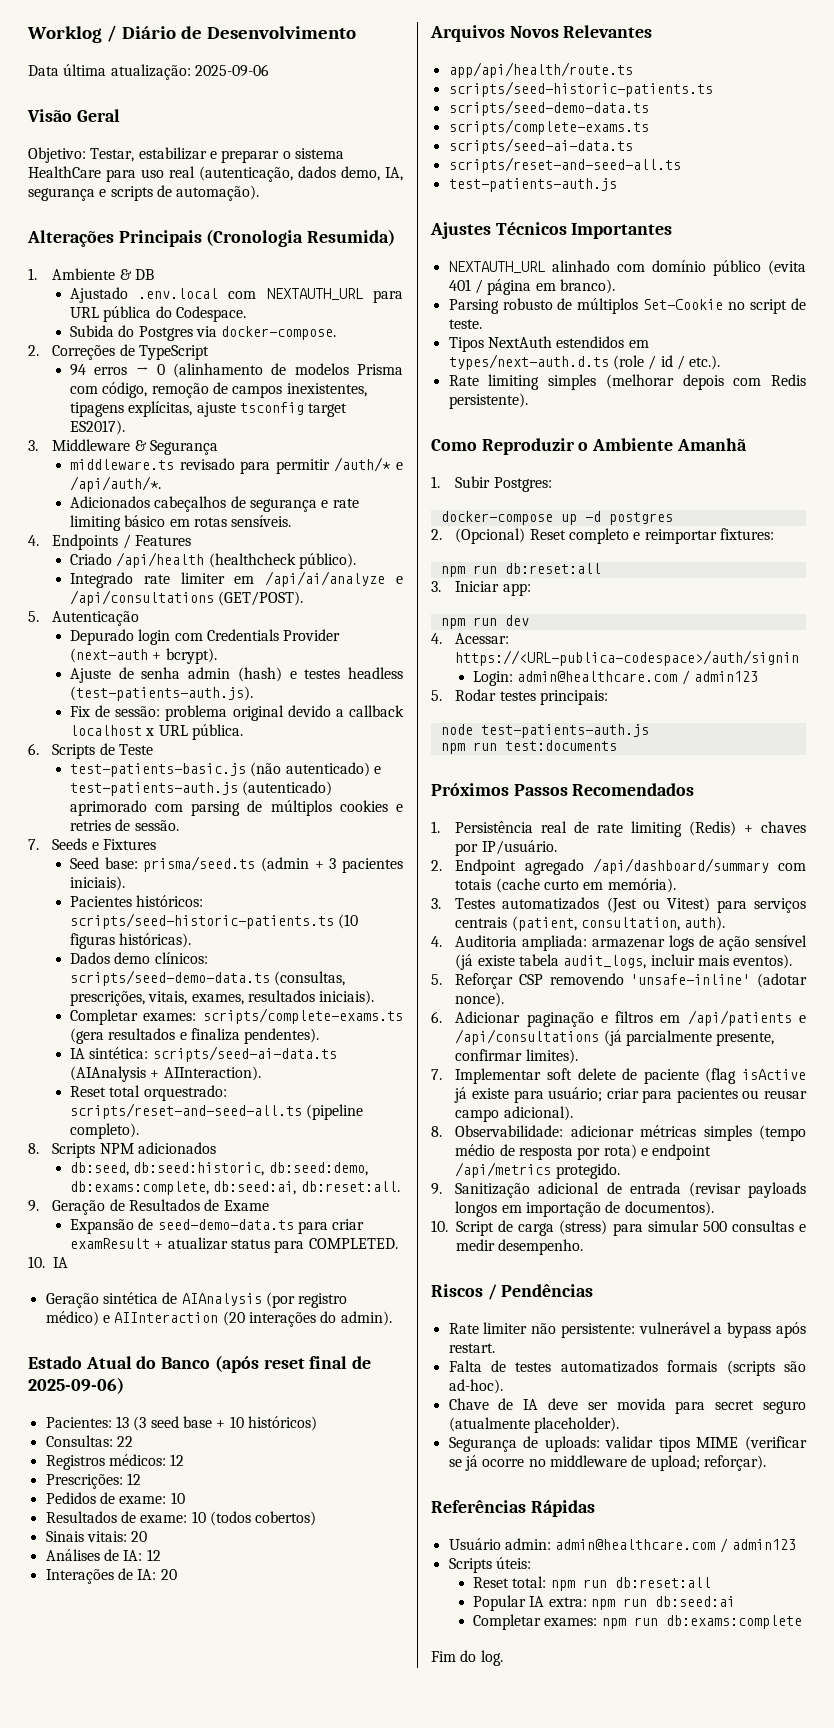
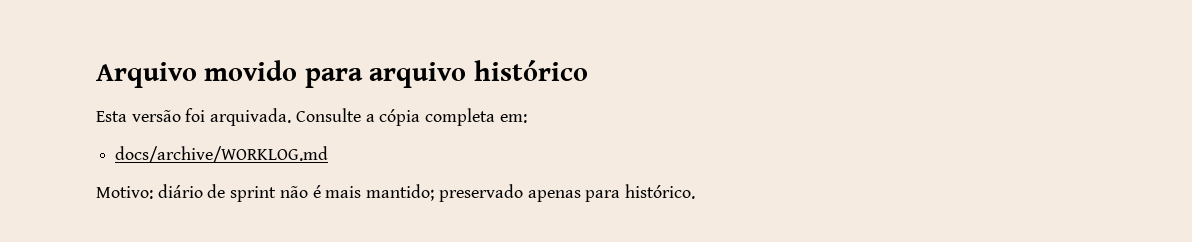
- Worklog / Diário de Desenvolvimento
- Data última atualização: 2025-09-06
- Visão Geral
- Objetivo: Testar, estabilizar e preparar o sistema HealthCare para uso real (autenticação, dados demo, IA, segurança e scripts de automação).
- Alterações Principais (Cronologia Resumida)
- 1. Ambiente & DB
- Ajustado .env.local com NEXTAUTH_URL para URL pública do Codespace.
- Subida do Postgres via docker-compose.
- 2. Correções de TypeScript
- 94 erros → 0 (alinhamento de modelos Prisma com código, remoção de campos inexistentes, tipagens explícitas, ajuste tsconfig target ES2017).
- 3. Middleware & Segurança
- middleware.ts revisado para permitir /auth/* e /api/auth/*.
- Adicionados cabeçalhos de segurança e rate limiting básico em rotas sensíveis.
- 4. Endpoints / Features
- Criado /api/health (healthcheck público).
- Integrado rate limiter em /api/ai/analyze e /api/consultations (GET/POST).
- 5. Autenticação
- Depurado login com Credentials Provider (next-auth + bcrypt).
- Ajuste de senha admin (hash) e testes headless (test-patients-auth.js).
- Fix de sessão: problema original devido a callback localhost x URL pública.
- 6. Scripts de Teste
- test-patients-basic.js (não autenticado) e test-patients-auth.js (autenticado) aprimorado com parsing de múltiplos cookies e retries de sessão.
- 7. Seeds e Fixtures
- Seed base: prisma/seed.ts (admin + 3 pacientes iniciais).
- Pacientes históricos: scripts/seed-historic-patients.ts (10 figuras históricas).
- Dados demo clínicos: scripts/seed-demo-data.ts (consultas, prescrições, vitais, exames, resultados iniciais).
- Completar exames: scripts/complete-exams.ts (gera resultados e finaliza pendentes).
- IA sintética: scripts/seed-ai-data.ts (AIAnalysis + AIInteraction).
- Reset total orquestrado: scripts/reset-and-seed-all.ts (pipeline completo).
- 8. Scripts NPM adicionados
- db:seed, db:seed:historic, db:seed:demo, db:exams:complete, db:seed:ai, db:reset:all.
- 9. Geração de Resultados de Exame
- Expansão de seed-demo-data.ts para criar examResult + atualizar status para COMPLETED.
- 10. IA
- Geração sintética de AIAnalysis (por registro médico) e AIInteraction (20 interações do admin).
- Estado Atual do Banco (após reset final de 2025-09-06)
- Pacientes: 13 (3 seed base + 10 históricos)
- Consultas: 22
- Registros médicos: 12
- Prescrições: 12
- Pedidos de exame: 10
- Resultados de exame: 10 (todos cobertos)
- Sinais vitais: 20
- Análises de IA: 12
- Interações de IA: 20
- Arquivos Novos Relevantes
- app/api/health/route.ts
- scripts/seed-historic-patients.ts
- scripts/seed-demo-data.ts
- scripts/complete-exams.ts
- scripts/seed-ai-data.ts
- scripts/reset-and-seed-all.ts
- test-patients-auth.js
- Ajustes Técnicos Importantes
- NEXTAUTH_URL alinhado com domínio público (evita 401 / página em branco).
- Parsing robusto de múltiplos Set-Cookie no script de teste.
- Tipos NextAuth estendidos em types/next-auth.d.ts (role / id / etc.).
- Rate limiting simples (melhorar depois com Redis persistente).
- Como Reproduzir o Ambiente Amanhã
- 1. Subir Postgres:
- docker-compose up -d postgres
- 2. (Opcional) Reset completo e reimportar fixtures:
- npm run db:reset:all
- 3. Iniciar app:
- npm run dev
- 4. Acessar: https://<URL-publica-codespace>/auth/signin
- Login: admin@healthcare.com / admin123
- 5. Rodar testes principais:
- node test-patients-auth.js
- npm run test:documents
- Próximos Passos Recomendados
- 1. Persistência real de rate limiting (Redis) + chaves por IP/usuário.
- 2. Endpoint agregado /api/dashboard/summary com totais (cache curto em memória).
- 3. Testes automatizados (Jest ou Vitest) para serviços centrais (patient, consultation, auth).
- 4. Auditoria ampliada: armazenar logs de ação sensível (já existe tabela audit_logs, incluir mais eventos).
- 5. Reforçar CSP removendo 'unsafe-inline' (adotar nonce).
- 6. Adicionar paginação e filtros em /api/patients e /api/consultations (já parcialmente presente, confirmar limites).
- 7. Implementar soft delete de paciente (flag isActive já existe para usuário; criar para pacientes ou reusar campo adicional).
- 8. Observabilidade: adicionar métricas simples (tempo médio de resposta por rota) e endpoint /api/metrics protegido.
- 9. Sanitização adicional de entrada (revisar payloads longos em importação de documentos).
- 10. Script de carga (stress) para simular 500 consultas e medir desempenho.
- Riscos / Pendências
- Rate limiter não persistente: vulnerável a bypass após restart.
- Falta de testes automatizados formais (scripts são ad-hoc).
- Chave de IA deve ser movida para secret seguro (atualmente placeholder).
- Segurança de uploads: validar tipos MIME (verificar se já ocorre no middleware de upload; reforçar).
- Referências Rápidas
- Usuário admin: admin@healthcare.com / admin123
- Scripts úteis:
- Reset total: npm run db:reset:all
- Popular IA extra: npm run db:seed:ai
- Completar exames: npm run db:exams:complete
- Fim do log.
+ Arquivo movido para arquivo histórico
+ Esta versão foi arquivada. Consulte a cópia completa em:
+ docs/archive/WORKLOG.md
+ Motivo: diário de sprint não é mais mantido; preservado apenas para histórico.

